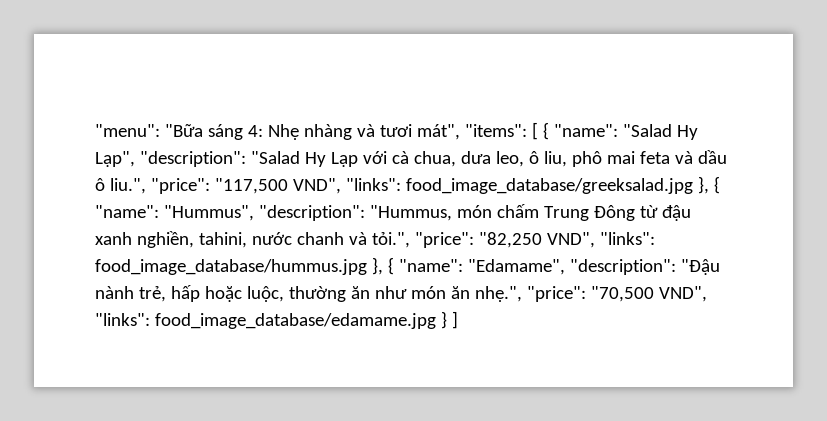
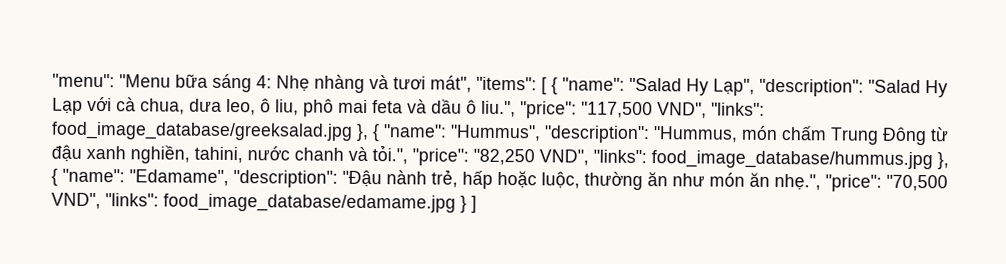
- "Bữa sáng 4:
+ "Menu bữa sáng 4:

